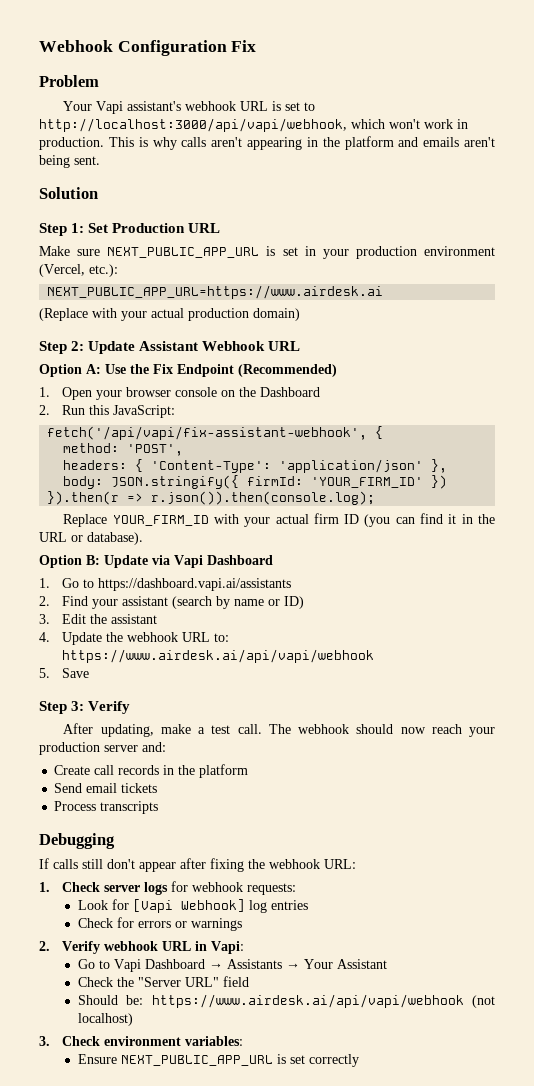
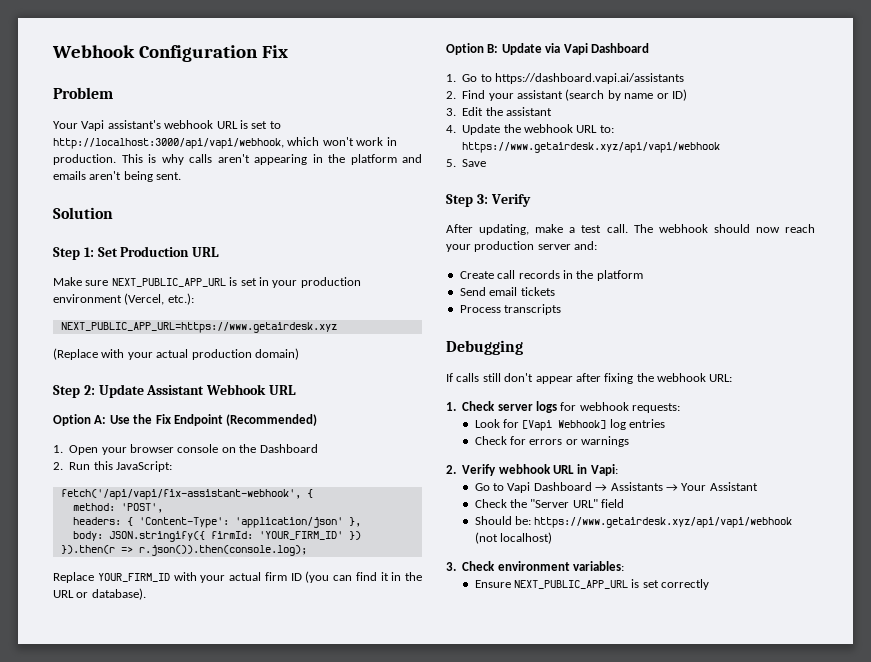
- NEXT_PUBLIC_APP_URL=https://www.airdesk.ai
+ NEXT_PUBLIC_APP_URL=https://www.getairdesk.xyz
- 4. Update the webhook URL to: https://www.airdesk.ai/api/vapi/webhook
+ 4. Update the webhook URL to: https://www.getairdesk.xyz/api/vapi/webhook
- Should be: https://www.airdesk.ai/api/vapi/webhook (not localhost)
+ Should be: https://www.getairdesk.xyz/api/vapi/webhook (not localhost)

